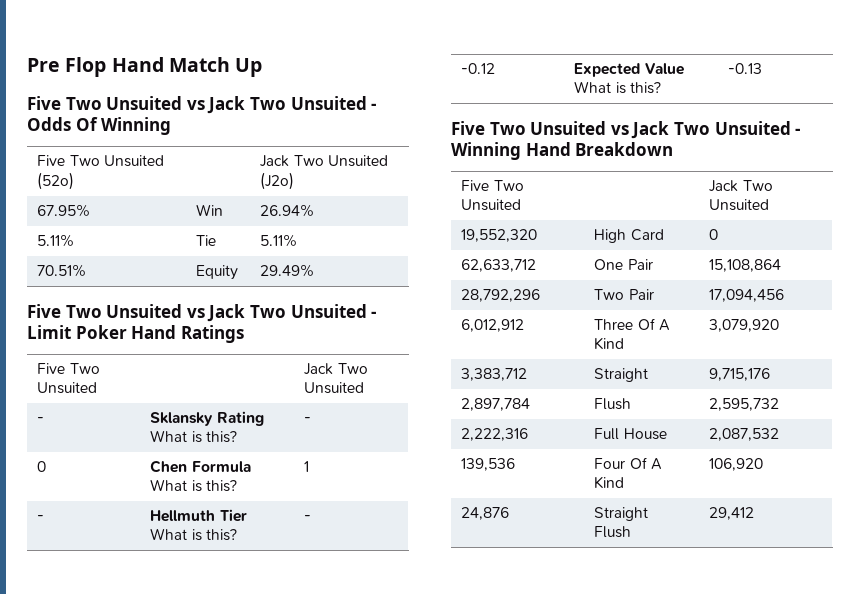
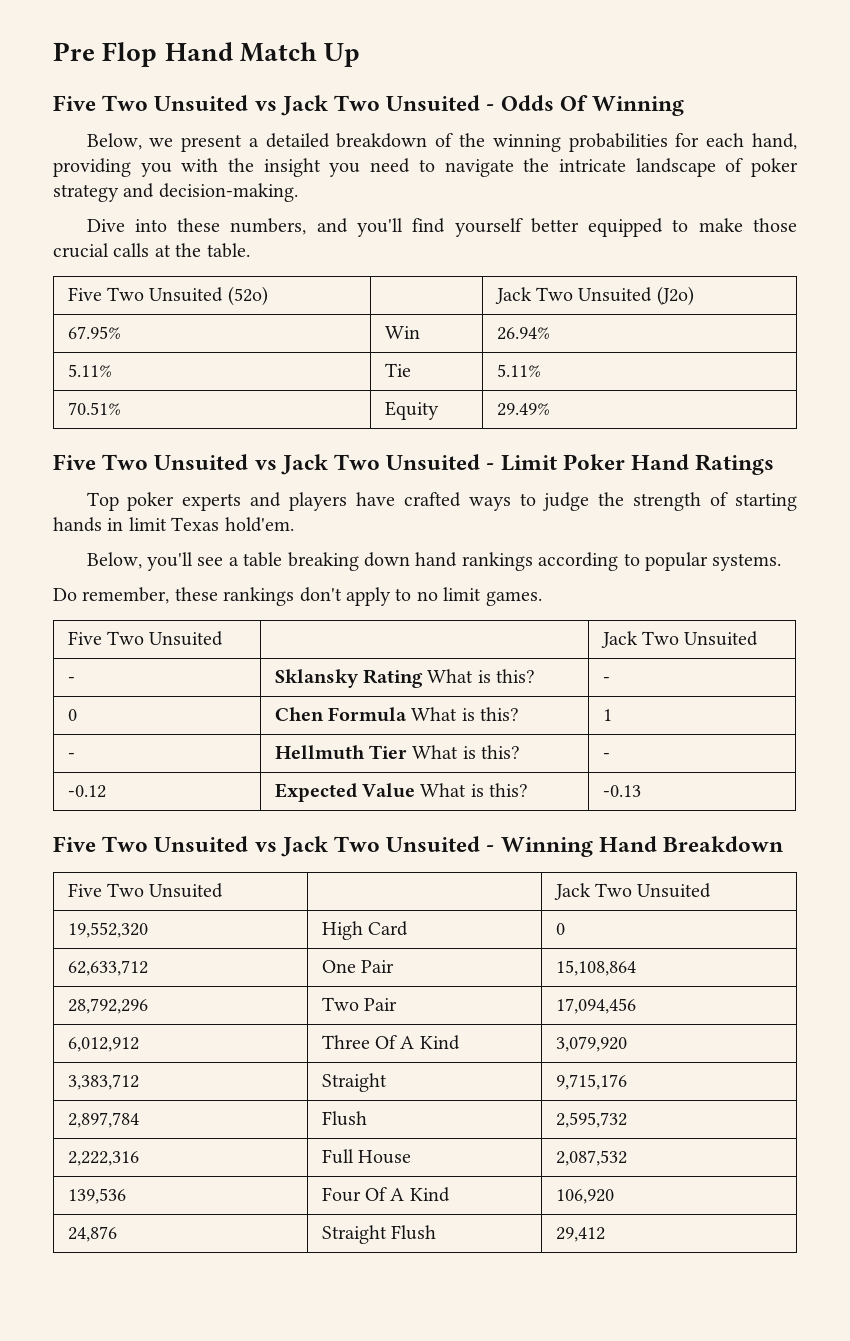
+ Below, we present a detailed breakdown of the winning probabilities for each hand, providing you with the insight you need to navigate the intricate landscape of poker strategy and decision-making.
+ Dive into these numbers, and you'll find yourself better equipped to make those crucial calls at the table.
+ Top poker experts and players have crafted ways to judge the strength of starting hands in limit Texas hold'em.
+ Below, you'll see a table breaking down hand rankings according to popular systems.
+ Do remember, these rankings don't apply to no limit games.

